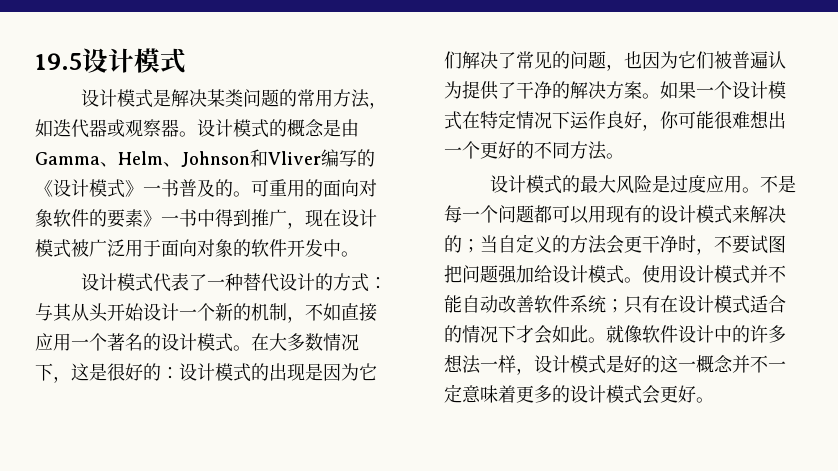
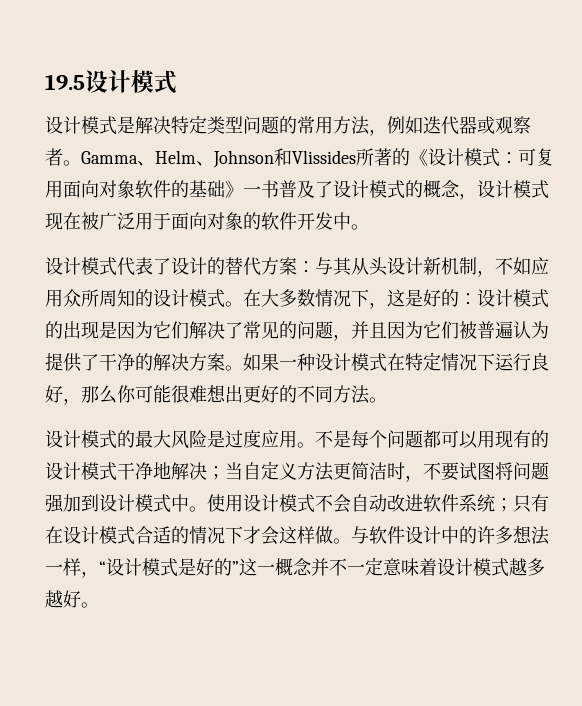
- 设计模式是解决某类问题的常用方法，如迭代器或观察器。设计模式的概念是由Gamma、Helm、Johnson和Vliver编写的《设计模式》一书普及的。可重用的面向对象软件的要素》一书中得到推广，现在设计模式被广泛用于面向对象的软件开发中。
+ 设计模式是解决特定类型问题的常用方法，例如迭代器或观察者。Gamma、Helm、Johnson和Vlissides所著的《设计模式：可复用面向对象软件的基础》一书普及了设计模式的概念，设计模式现在被广泛用于面向对象的软件开发中。
- 设计模式代表了一种替代设计的方式：与其从头开始设计一个新的机制，不如直接应用一个著名的设计模式。
+ 设计模式代表了设计的替代方案：与其从头设计新机制，不如应用众所周知的设计模式。
- 在大多数情况下，这是很好的：设计模式的出现是因为它们解决了常见的问题，也因为它们被普遍认为提供了干净的解决方案。
+ 在大多数情况下，这是好的：设计模式的出现是因为它们解决了常见的问题，并且因为它们被普遍认为提供了干净的解决方案。
- 如果一个设计模式在特定情况下运作良好，你可能很难想出一个更好的不同方法。
+ 如果一种设计模式在特定情况下运行良好，那么你可能很难想出更好的不同方法。
- 不是每一个问题都可以用现有的设计模式来解决的；当自定义的方法会更干净时，不要试图把问题强加给设计模式。
+ 不是每个问题都可以用现有的设计模式干净地解决；当自定义方法更简洁时，不要试图将问题强加到设计模式中。
- 使用设计模式并不能自动改善软件系统；只有在设计模式适合的情况下才会如此。就像软件设计中的许多想法一样，设计模式是好的这一概念并不一定意味着更多的设计模式会更好。
+ 使用设计模式不会自动改进软件系统；只有在设计模式合适的情况下才会这样做。与软件设计中的许多想法一样，“设计模式是好的”这一概念并不一定意味着设计模式越多越好。

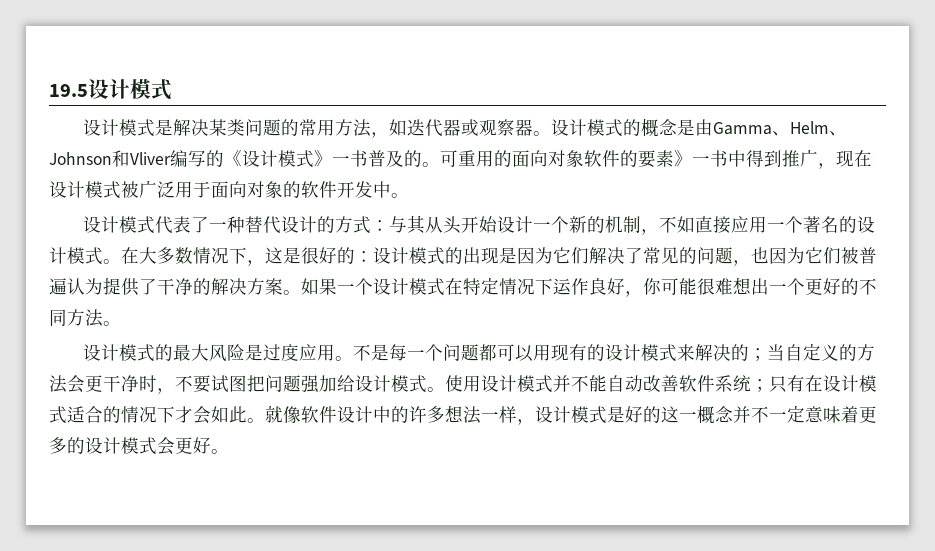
- 设计模式是解决特定类型问题的常用方法，例如迭代器或观察者。Gamma、Helm、Johnson和Vlissides所著的《设计模式：可复用面向对象软件的基础》一书普及了设计模式的概念，设计模式现在被广泛用于面向对象的软件开发中。
+ 设计模式是解决某类问题的常用方法，如迭代器或观察器。设计模式的概念是由Gamma、Helm、Johnson和Vliver编写的《设计模式》一书普及的。可重用的面向对象软件的要素》一书中得到推广，现在设计模式被广泛用于面向对象的软件开发中。
- 设计模式代表了设计的替代方案：与其从头设计新机制，不如应用众所周知的设计模式。
+ 设计模式代表了一种替代设计的方式：与其从头开始设计一个新的机制，不如直接应用一个著名的设计模式。
- 在大多数情况下，这是好的：设计模式的出现是因为它们解决了常见的问题，并且因为它们被普遍认为提供了干净的解决方案。
+ 在大多数情况下，这是很好的：设计模式的出现是因为它们解决了常见的问题，也因为它们被普遍认为提供了干净的解决方案。
- 如果一种设计模式在特定情况下运行良好，那么你可能很难想出更好的不同方法。
+ 如果一个设计模式在特定情况下运作良好，你可能很难想出一个更好的不同方法。
- 不是每个问题都可以用现有的设计模式干净地解决；当自定义方法更简洁时，不要试图将问题强加到设计模式中。
+ 不是每一个问题都可以用现有的设计模式来解决的；当自定义的方法会更干净时，不要试图把问题强加给设计模式。
- 使用设计模式不会自动改进软件系统；只有在设计模式合适的情况下才会这样做。与软件设计中的许多想法一样，“设计模式是好的”这一概念并不一定意味着设计模式越多越好。
+ 使用设计模式并不能自动改善软件系统；只有在设计模式适合的情况下才会如此。就像软件设计中的许多想法一样，设计模式是好的这一概念并不一定意味着更多的设计模式会更好。

